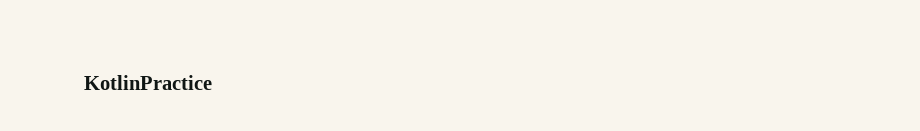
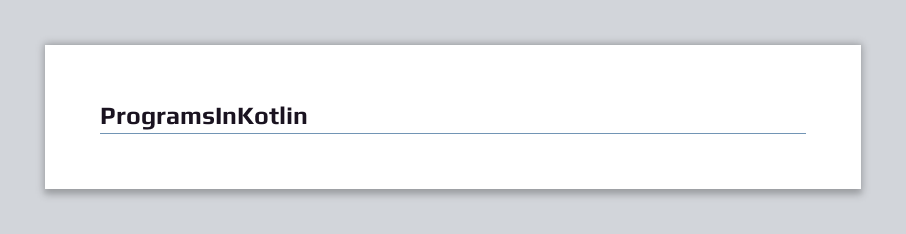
- KotlinPractice
+ ProgramsInKotlin

